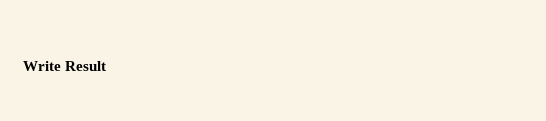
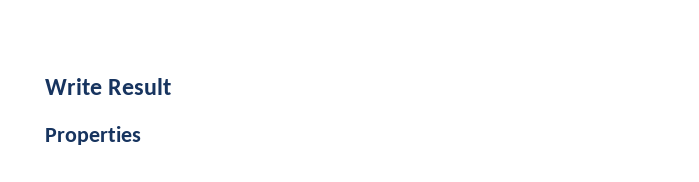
+ Properties

